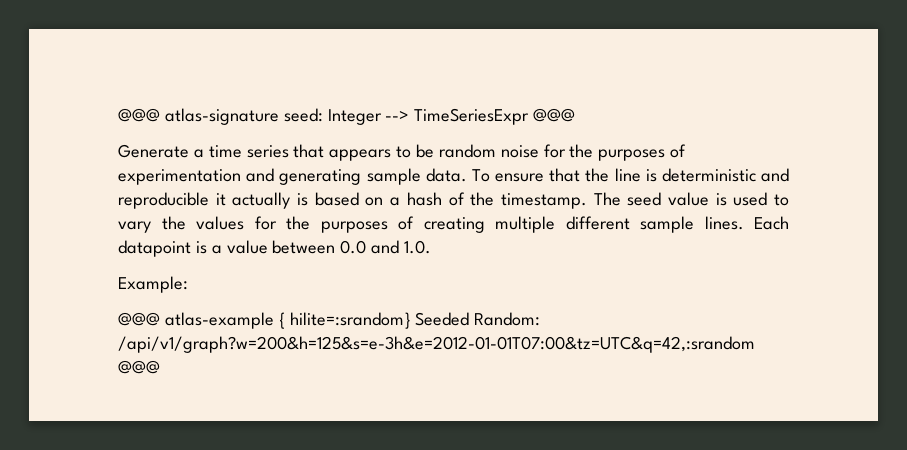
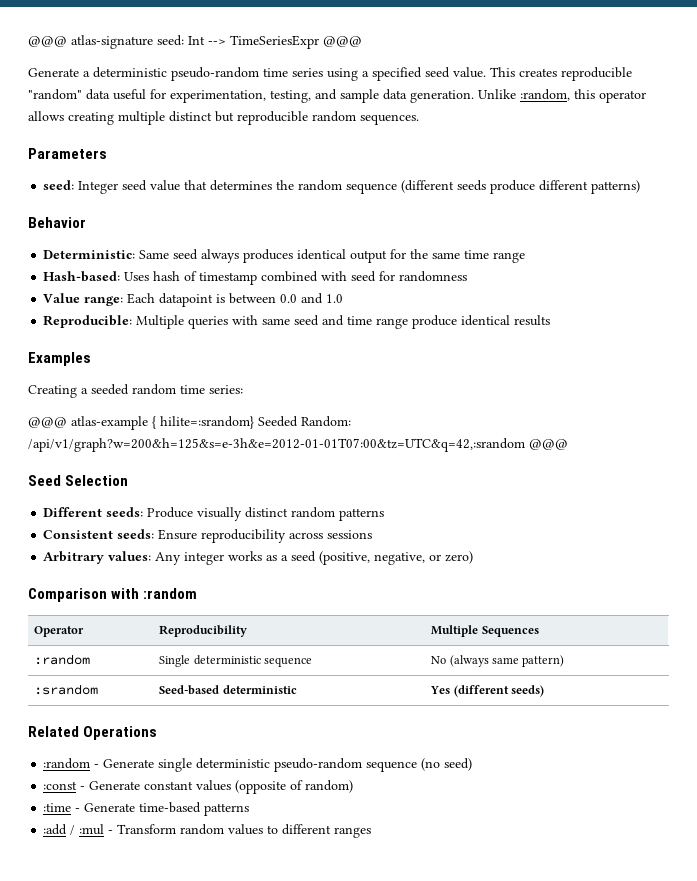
- @@@ atlas-signature seed: Integer --> TimeSeriesExpr @@@
+ @@@ atlas-signature seed: Int --> TimeSeriesExpr @@@
- Generate a time series that appears to be random noise for the purposes of experimentation and generating sample data. To ensure that the line is deterministic and reproducible it actually is based on a hash of the timestamp. The seed value is used to vary the values for the purposes of creating multiple different sample lines. Each datapoint is a value between 0.0 and 1.0.
- Example:
+ Generate a deterministic pseudo-random time series using a specified seed value. This creates reproducible "random" data useful for experimentation, testing, and sample data generation. Unlike :random, this operator allows creating multiple distinct but reproducible random sequences.
+ Parameters
+ seed: Integer seed value that determines the random sequence (different seeds produce different patterns)
+ Behavior
+ Deterministic: Same seed always produces identical output for the same time range
+ Hash-based: Uses hash of timestamp combined with seed for randomness
+ Value range: Each datapoint is between 0.0 and 1.0
+ Reproducible: Multiple queries with same seed and time range produce identical results
+ Examples
+ Creating a seeded random time series:
+ Seed Selection
+ Different seeds: Produce visually distinct random patterns
+ Consistent seeds: Ensure reproducibility across sessions
+ Arbitrary values: Any integer works as a seed (positive, negative, or zero)
+ Comparison with :random
+ Operator | Reproducibility | Multiple Sequences
+ :random | Single deterministic sequence | No (always same pattern)
+ :srandom | Seed-based deterministic | Yes (different seeds)
+ Related Operations
+ :random - Generate single deterministic pseudo-random sequence (no seed)
+ :const - Generate constant values (opposite of random)
+ :time - Generate time-based patterns
+ :add / :mul - Transform random values to different ranges

